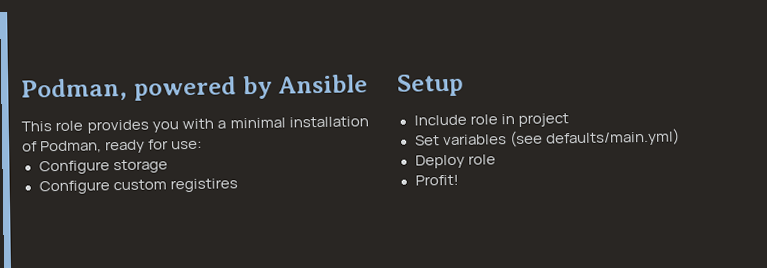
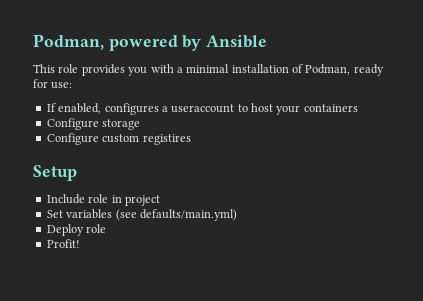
+ If enabled, configures a useraccount to host your containers

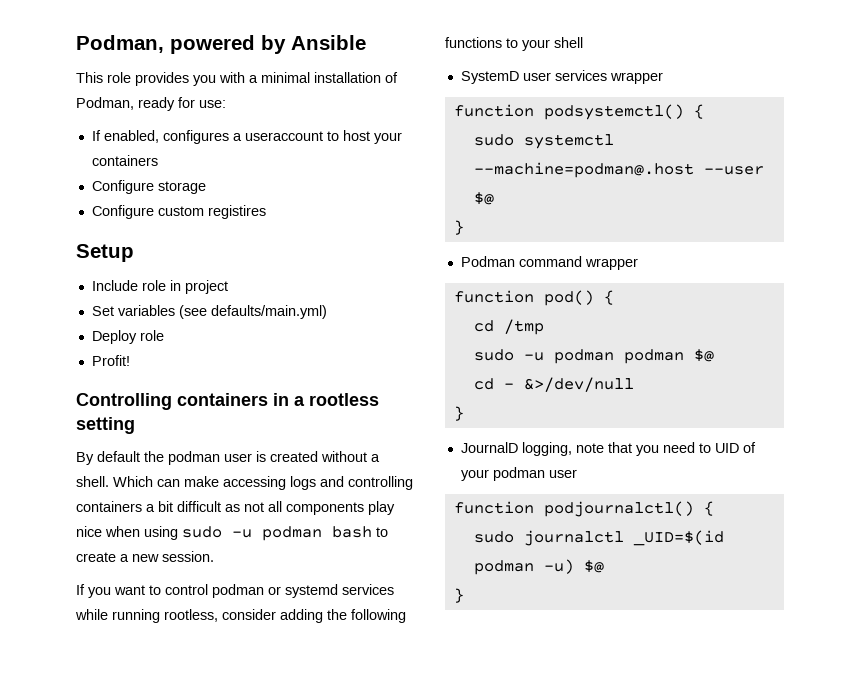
+ Controlling containers in a rootless setting
+ By default the podman user is created without a shell. Which can make accessing logs and controlling containers a bit difficult as not all components play nice when using sudo -u podman bash to create a new session.
+ If you want to control podman or systemd services while running rootless, consider adding the following functions to your shell
+ SystemD user services wrapper
+ function podsystemctl() {
+ sudo systemctl --machine=podman@.host --user $@
+ }
+ Podman command wrapper
+ function pod() {
+ cd /tmp
+ sudo -u podman podman $@
+ cd - &>/dev/null
+ }
+ JournalD logging, note that you need to UID of your podman user
+ function podjournalctl() {
+ sudo journalctl _UID=$(id podman -u) $@
+ }

